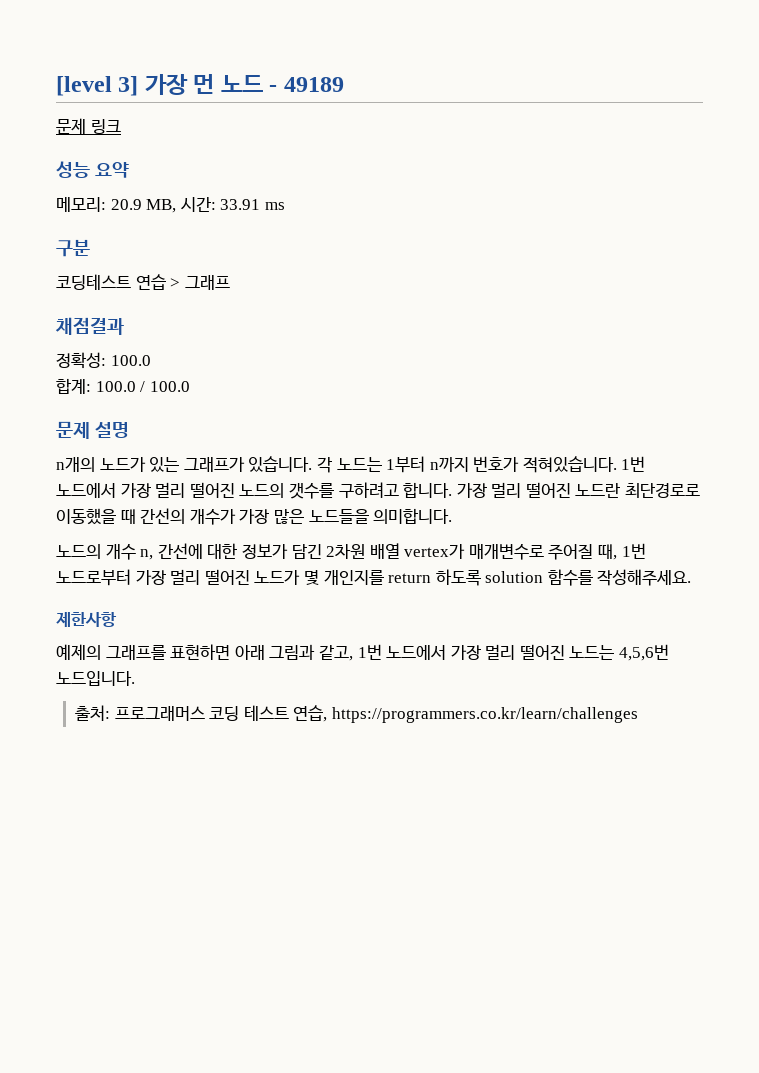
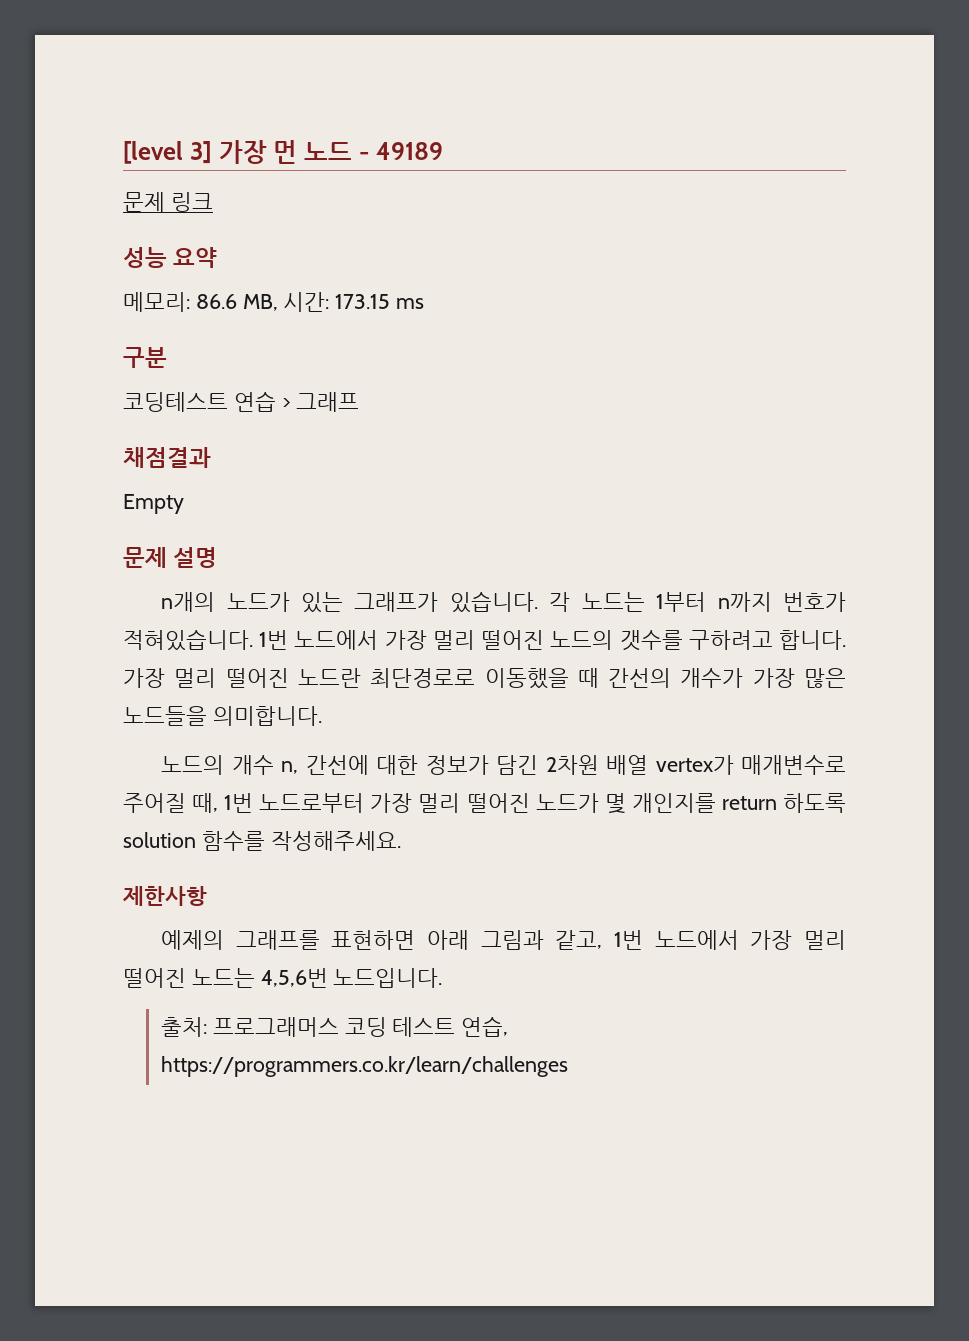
- 메모리: 20.9 MB, 시간: 33.91 ms
+ 메모리: 86.6 MB, 시간: 173.15 ms
- 정확성: 100.0
- 합계: 100.0 / 100.0
+ Empty

